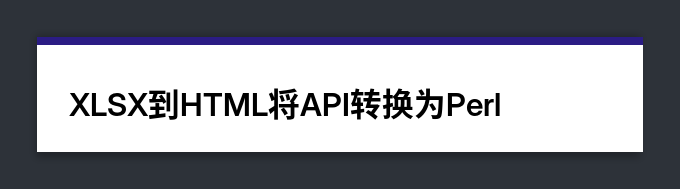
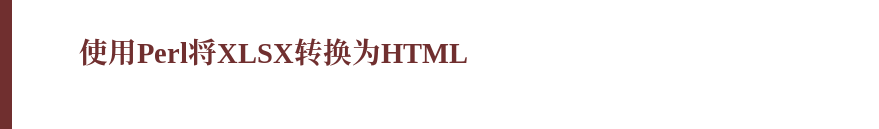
- XLSX到HTML将API转换为Perl
+ 使用Perl将XLSX转换为HTML

